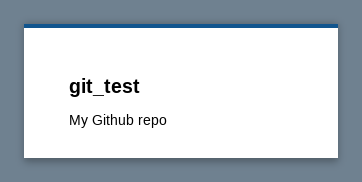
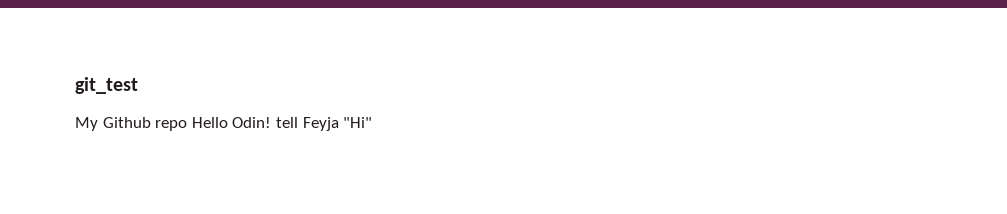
- My Github repo
+ My Github repo Hello Odin! tell Feyja "Hi"

